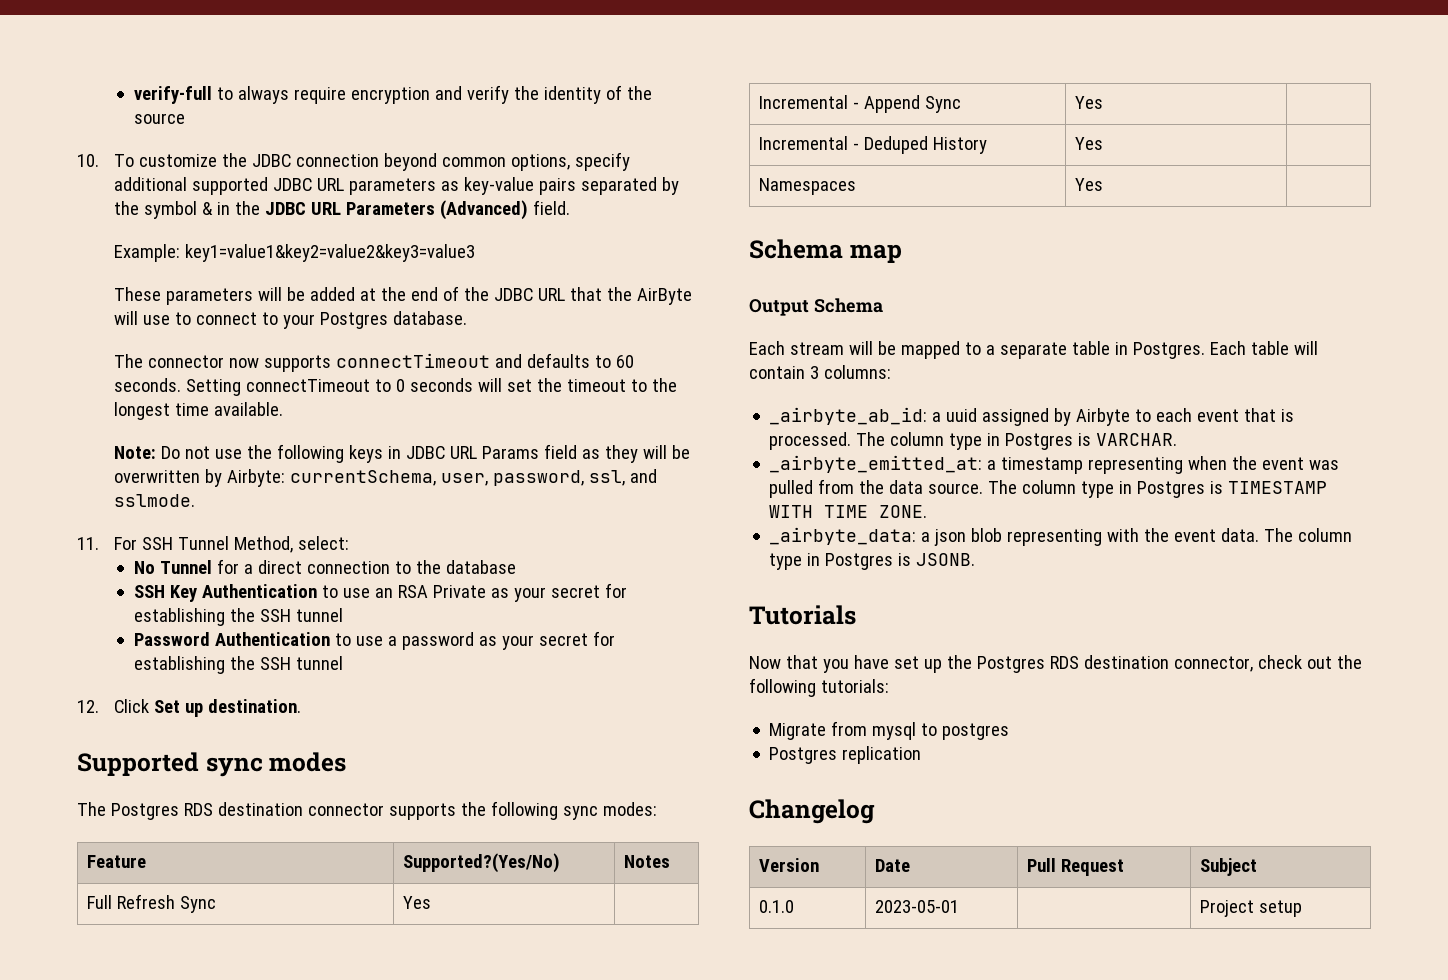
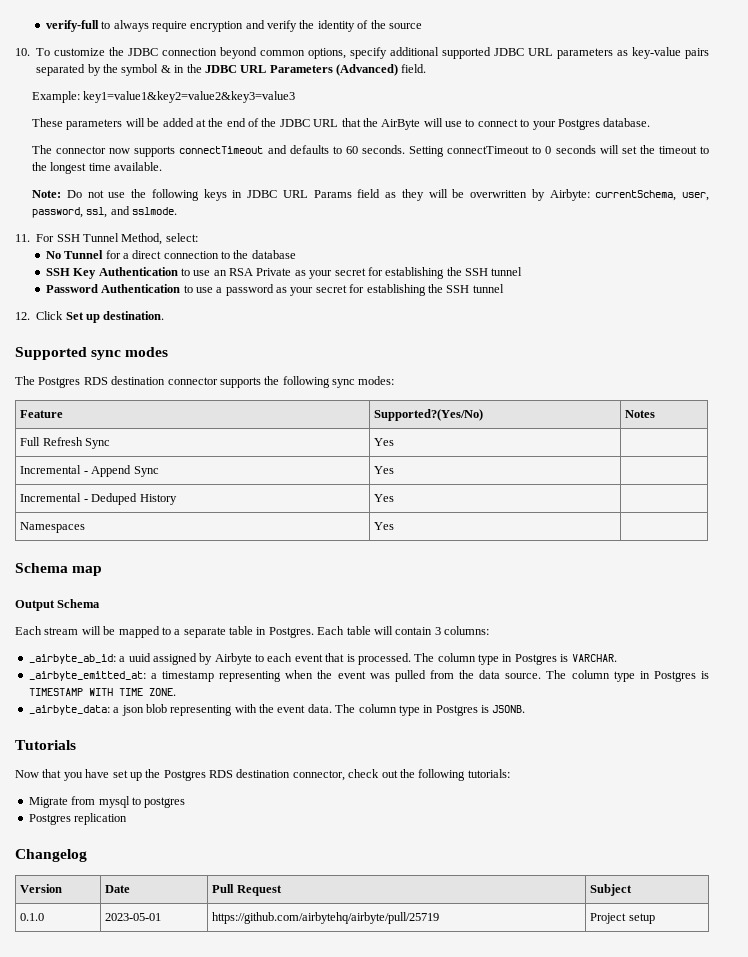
- 0.1.0 | 2023-05-01 | | Project setup
+ 0.1.0 | 2023-05-01 | https://github.com/airbytehq/airbyte/pull/25719 | Project setup

